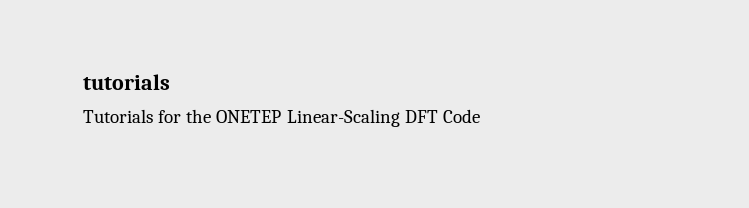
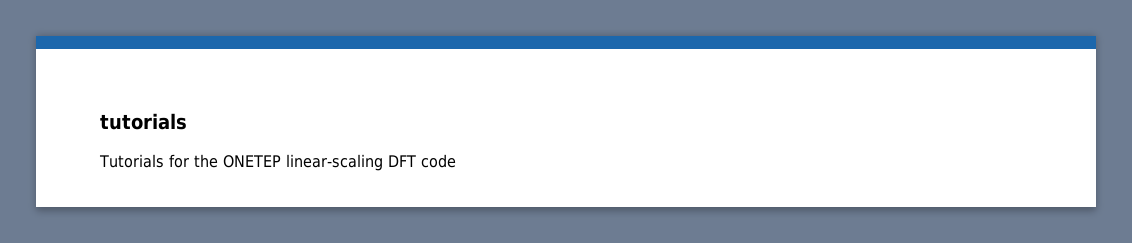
- Tutorials for the ONETEP Linear-Scaling DFT Code
+ Tutorials for the ONETEP linear-scaling DFT code

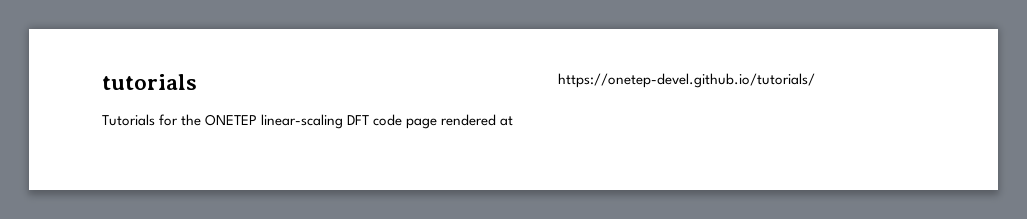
- Tutorials for the ONETEP linear-scaling DFT code
+ Tutorials for the ONETEP linear-scaling DFT code page rendered at https://onetep-devel.github.io/tutorials/

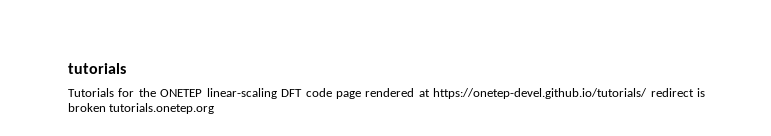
- Tutorials for the ONETEP linear-scaling DFT code page rendered at https://onetep-devel.github.io/tutorials/
+ Tutorials for the ONETEP linear-scaling DFT code page rendered at https://onetep-devel.github.io/tutorials/ redirect is broken tutorials.onetep.org

